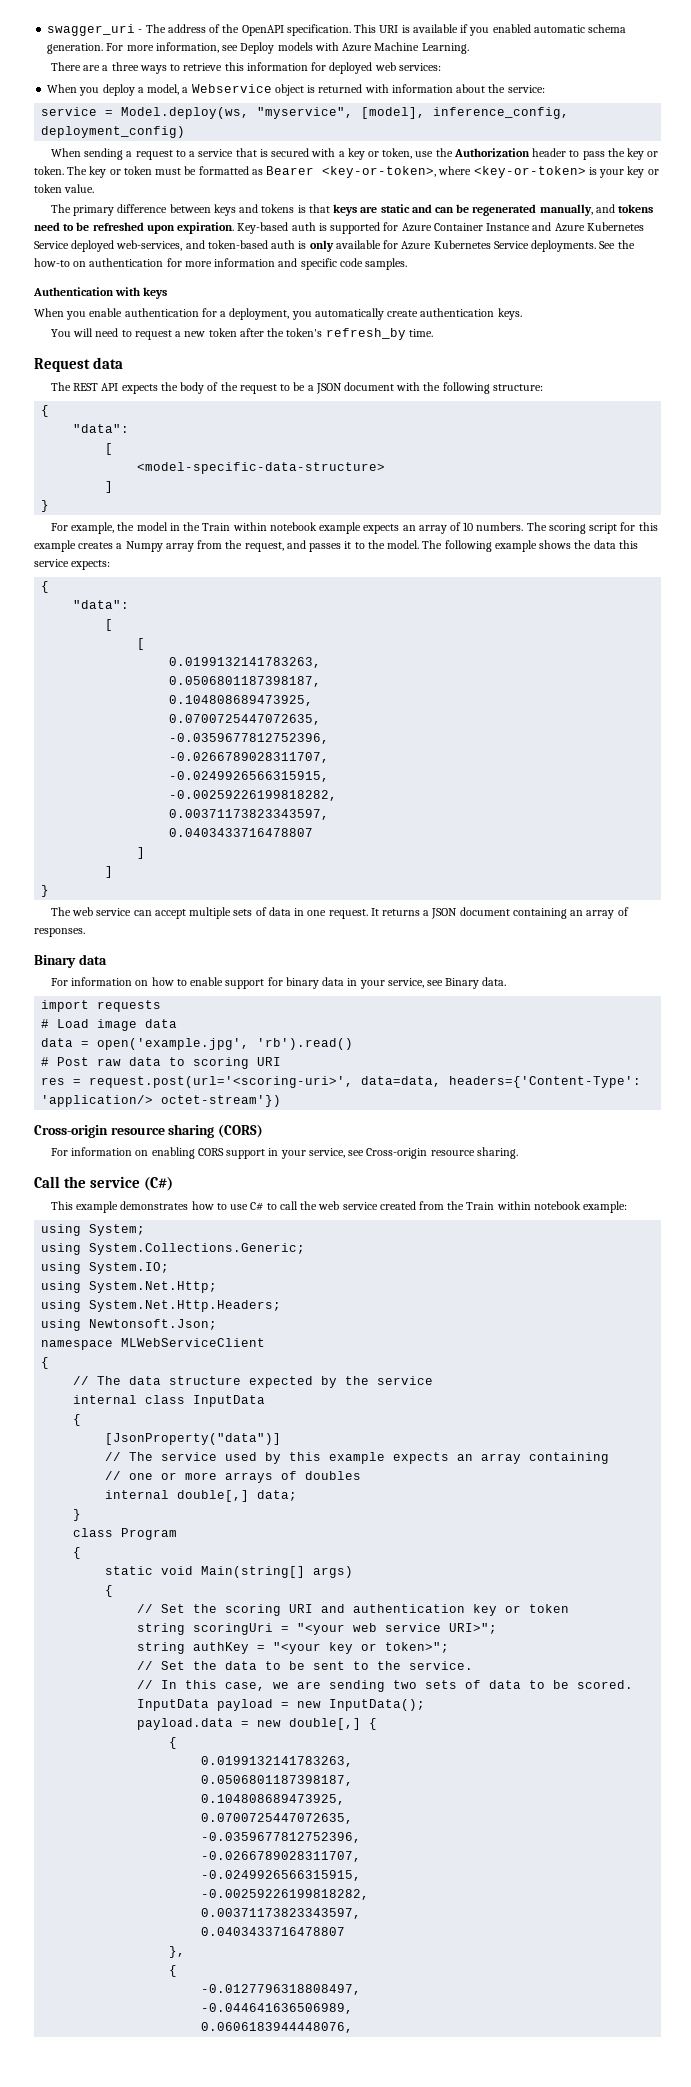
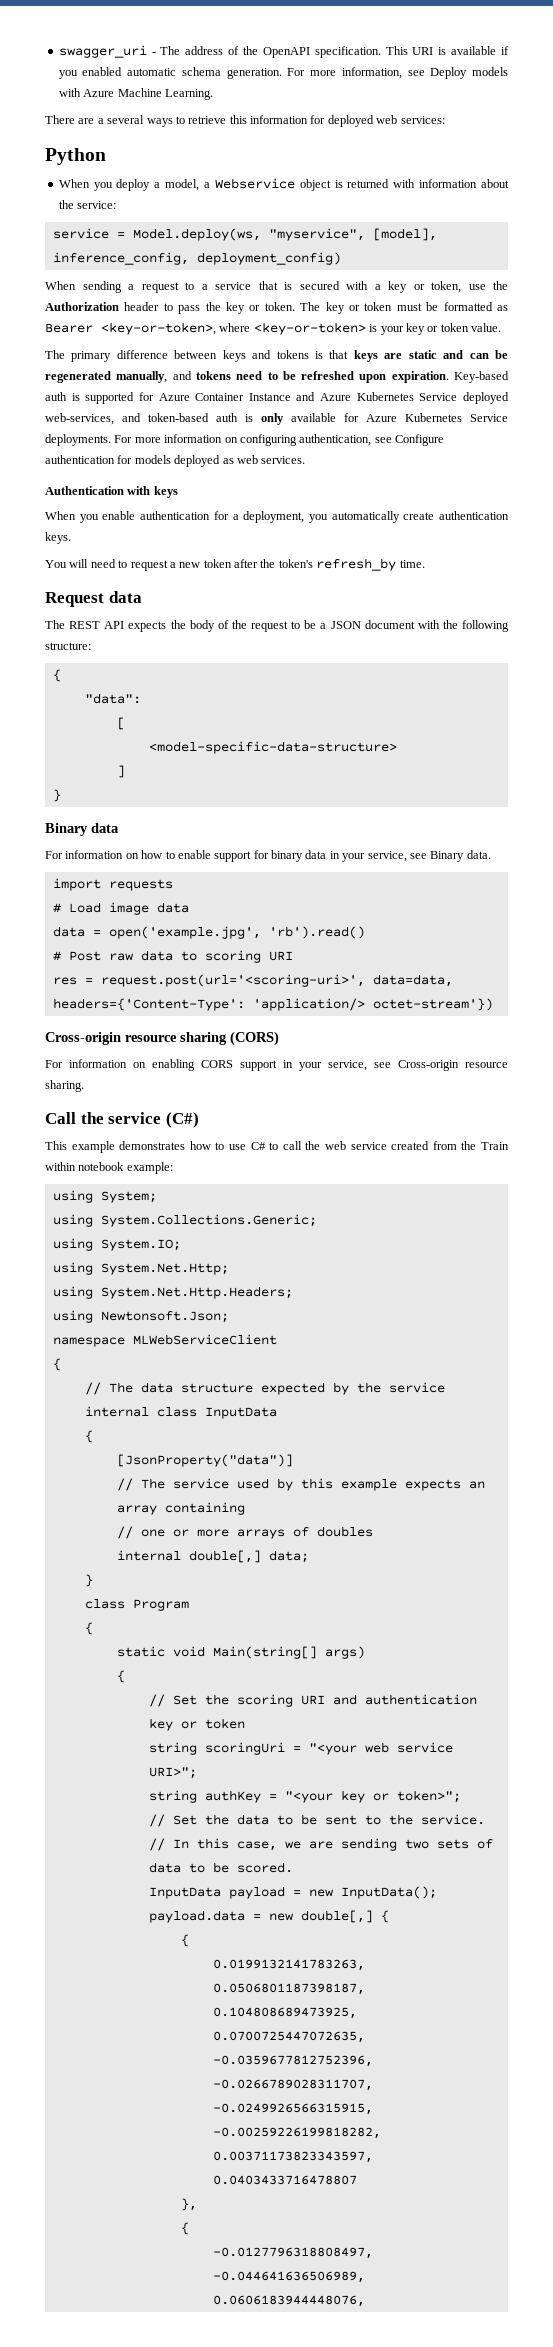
- There are a three ways to retrieve this information for deployed web services:
+ There are a several ways to retrieve this information for deployed web services:
+ Python
- See the how-to on authentication for more information and specific code samples.
+ For more information on configuring authentication, see Configure authentication for models deployed as web services.
- For example, the model in the Train within notebook example expects an array of 10 numbers. The scoring script for this example creates a Numpy array from the request, and passes it to the model. The following example shows the data this service expects:
- {
- "data":
- [
- [
- 0.0199132141783263,
- 0.0506801187398187,
- 0.104808689473925,
- 0.0700725447072635,
- -0.0359677812752396,
- -0.0266789028311707,
- -0.0249926566315915,
- -0.00259226199818282,
- 0.00371173823343597,
- 0.0403433716478807
- ]
- ]
- }
- The web service can accept multiple sets of data in one request. It returns a JSON document containing an array of responses.

